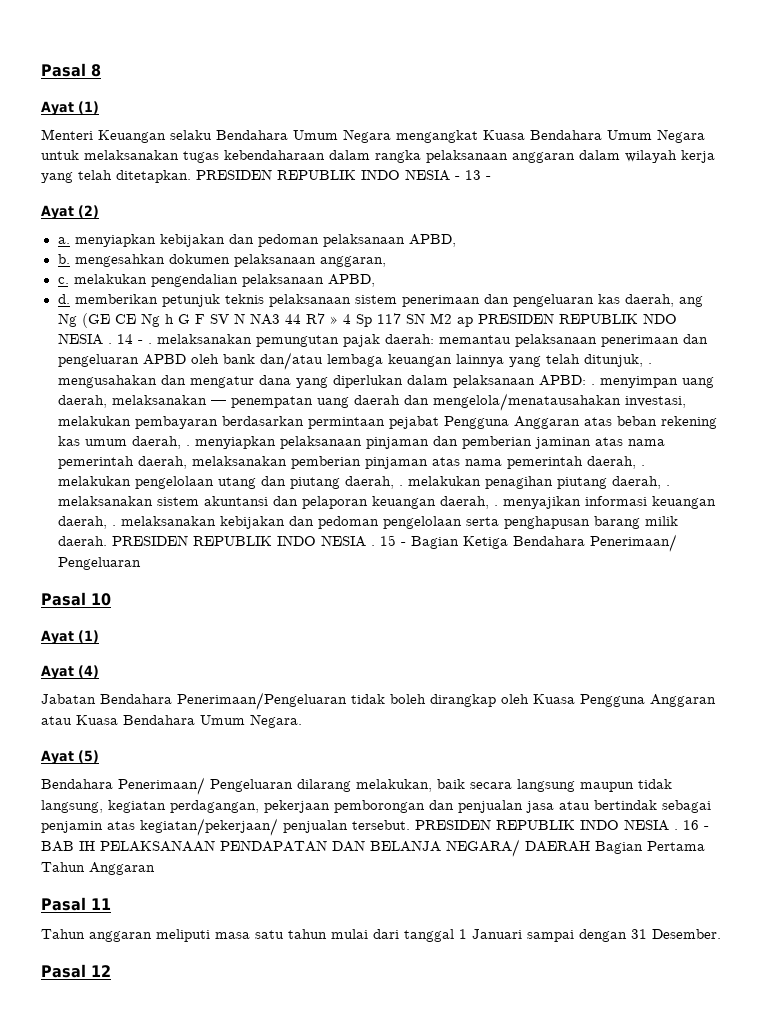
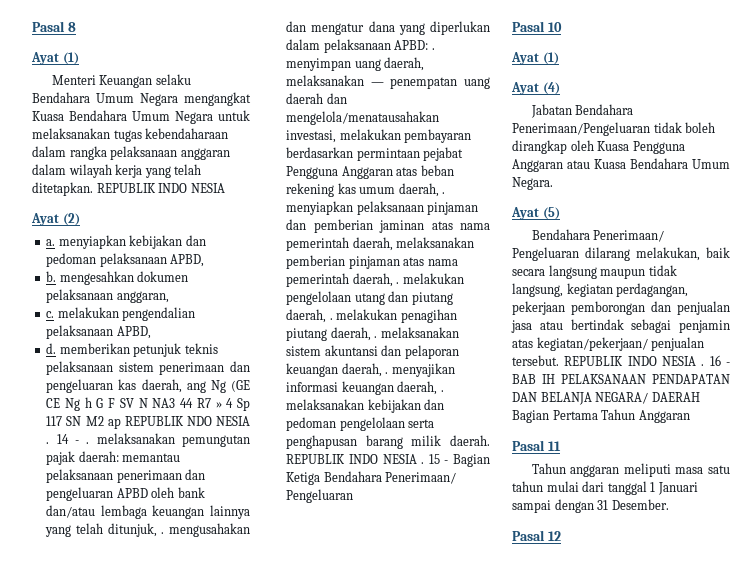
- Menteri Keuangan selaku Bendahara Umum Negara mengangkat Kuasa Bendahara Umum Negara untuk melaksanakan tugas kebendaharaan dalam rangka pelaksanaan anggaran dalam wilayah kerja yang telah ditetapkan. PRESIDEN REPUBLIK INDO NESIA - 13 -
+ Menteri Keuangan selaku Bendahara Umum Negara mengangkat Kuasa Bendahara Umum Negara untuk melaksanakan tugas kebendaharaan dalam rangka pelaksanaan anggaran dalam wilayah kerja yang telah ditetapkan. REPUBLIK INDO NESIA
- d. memberikan petunjuk teknis pelaksanaan sistem penerimaan dan pengeluaran kas daerah, ang Ng (GE CE Ng h G F SV N NA3 44 R7 » 4 Sp 117 SN M2 ap PRESIDEN REPUBLIK NDO NESIA .
+ d. memberikan petunjuk teknis pelaksanaan sistem penerimaan dan pengeluaran kas daerah, ang Ng (GE CE Ng h G F SV N NA3 44 R7 » 4 Sp 117 SN M2 ap REPUBLIK NDO NESIA .
- . menyimpan uang daerah, melaksanakan — penempatan uang daerah dan mengelola/menatausahakan investasi, melakukan pembayaran berdasarkan permintaan pejabat Pengguna Anggaran atas beban rekening kas umum daerah, . menyiapkan pelaksanaan pinjaman dan pemberian jaminan atas nama pemerintah daerah, melaksanakan pemberian pinjaman atas nama pemerintah daerah, . melakukan pengelolaan utang dan piutang daerah, . melakukan penagihan piutang daerah, . melaksanakan sistem akuntansi dan pelaporan keuangan daerah, . menyajikan informasi keuangan daerah, . melaksanakan kebijakan dan pedoman pengelolaan serta penghapusan barang milik daerah. PRESIDEN REPUBLIK INDO NESIA .
+ . menyimpan uang daerah, melaksanakan — penempatan uang daerah dan mengelola/menatausahakan investasi, melakukan pembayaran berdasarkan permintaan pejabat Pengguna Anggaran atas beban rekening kas umum daerah, . menyiapkan pelaksanaan pinjaman dan pemberian jaminan atas nama pemerintah daerah, melaksanakan pemberian pinjaman atas nama pemerintah daerah, . melakukan pengelolaan utang dan piutang daerah, . melakukan penagihan piutang daerah, . melaksanakan sistem akuntansi dan pelaporan keuangan daerah, . menyajikan informasi keuangan daerah, . melaksanakan kebijakan dan pedoman pengelolaan serta penghapusan barang milik daerah. REPUBLIK INDO NESIA .
- Bendahara Penerimaan/ Pengeluaran dilarang melakukan, baik secara langsung maupun tidak langsung, kegiatan perdagangan, pekerjaan pemborongan dan penjualan jasa atau bertindak sebagai penjamin atas kegiatan/pekerjaan/ penjualan tersebut. PRESIDEN REPUBLIK INDO NESIA .
+ Bendahara Penerimaan/ Pengeluaran dilarang melakukan, baik secara langsung maupun tidak langsung, kegiatan perdagangan, pekerjaan pemborongan dan penjualan jasa atau bertindak sebagai penjamin atas kegiatan/pekerjaan/ penjualan tersebut. REPUBLIK INDO NESIA .

